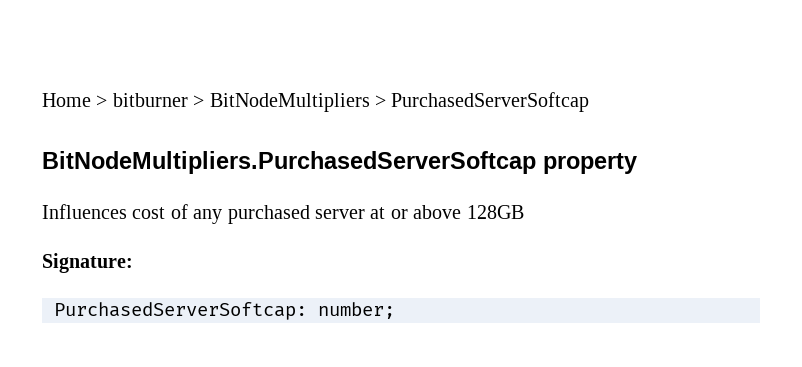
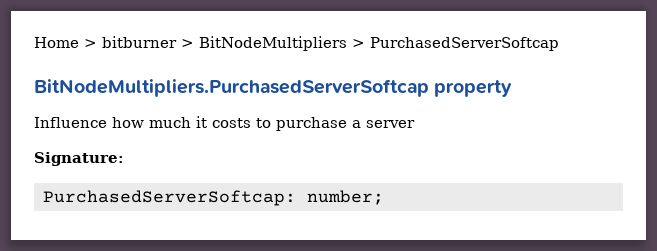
- Influences cost of any purchased server at or above 128GB
+ Influence how much it costs to purchase a server

